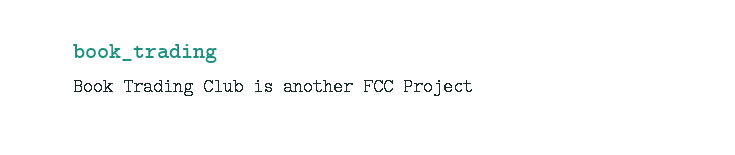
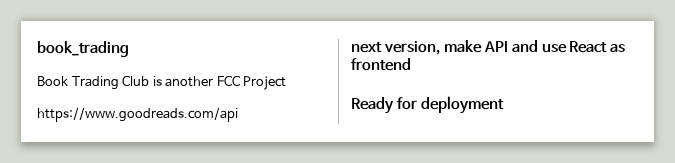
+ https://www.goodreads.com/api
+ next version, make API and use React as frontend
+ Ready for deployment

